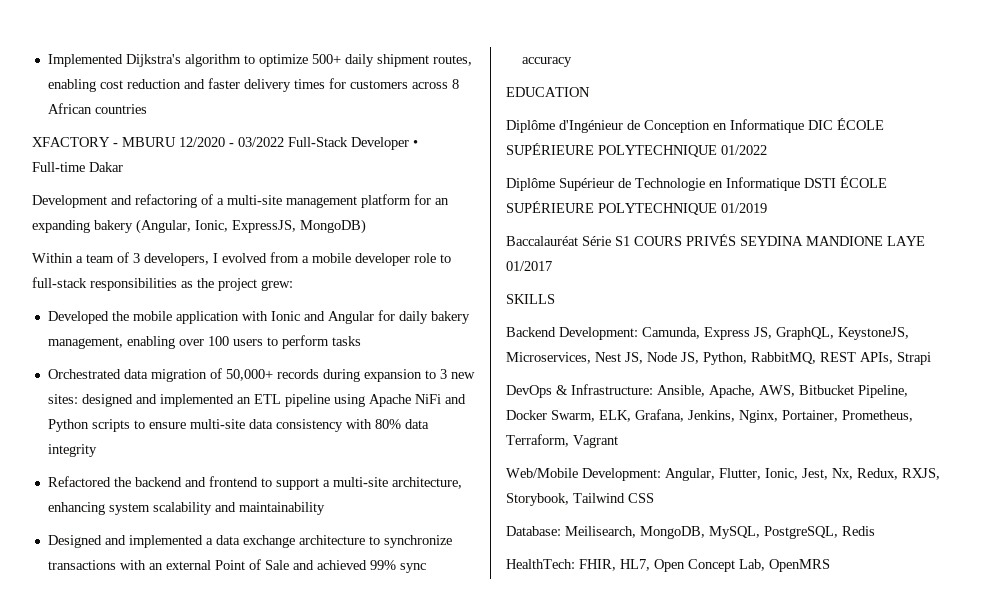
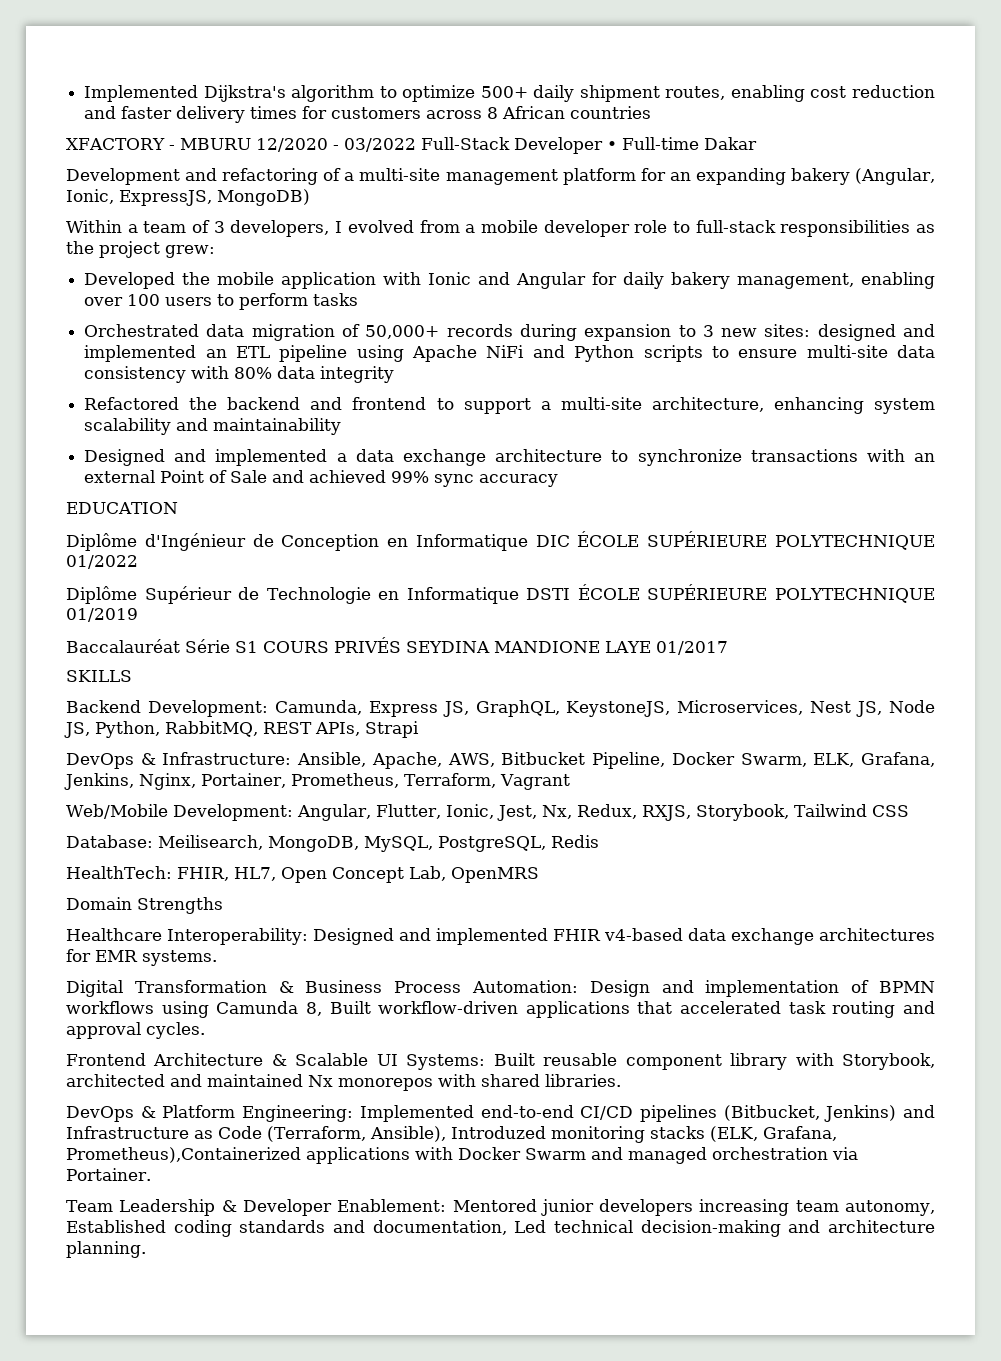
+ Domain Strengths
+ Healthcare Interoperability: Designed and implemented FHIR v4-based data exchange architectures for EMR systems.
+ Digital Transformation & Business Process Automation: Design and implementation of BPMN workflows using Camunda 8, Built workflow-driven applications that accelerated task routing and approval cycles.
+ Frontend Architecture & Scalable UI Systems: Built reusable component library with Storybook, architected and maintained Nx monorepos with shared libraries.
+ DevOps & Platform Engineering: Implemented end-to-end CI/CD pipelines (Bitbucket, Jenkins) and Infrastructure as Code (Terraform, Ansible), Introduzed monitoring stacks (ELK, Grafana, Prometheus),Containerized applications with Docker Swarm and managed orchestration via Portainer.
+ Team Leadership & Developer Enablement: Mentored junior developers increasing team autonomy, Established coding standards and documentation, Led technical decision-making and architecture planning.

